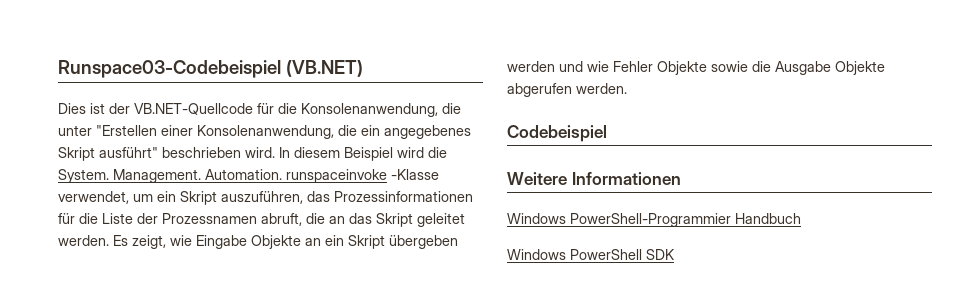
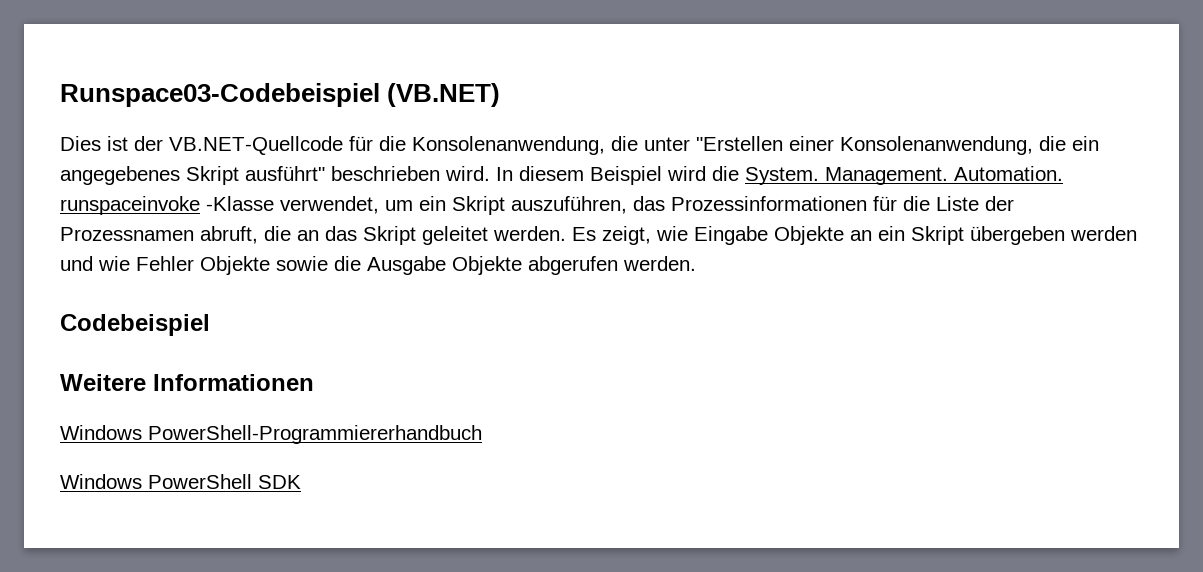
- Windows PowerShell-Programmier Handbuch
+ Windows PowerShell-Programmiererhandbuch

